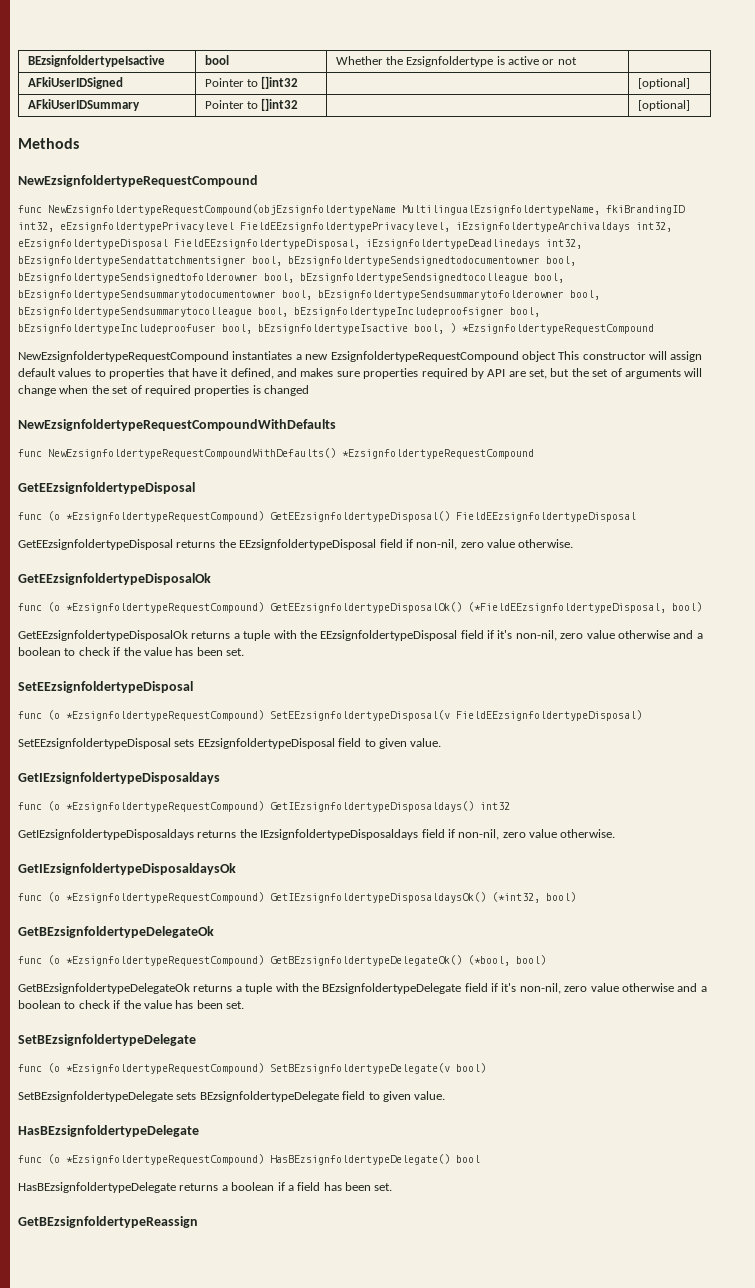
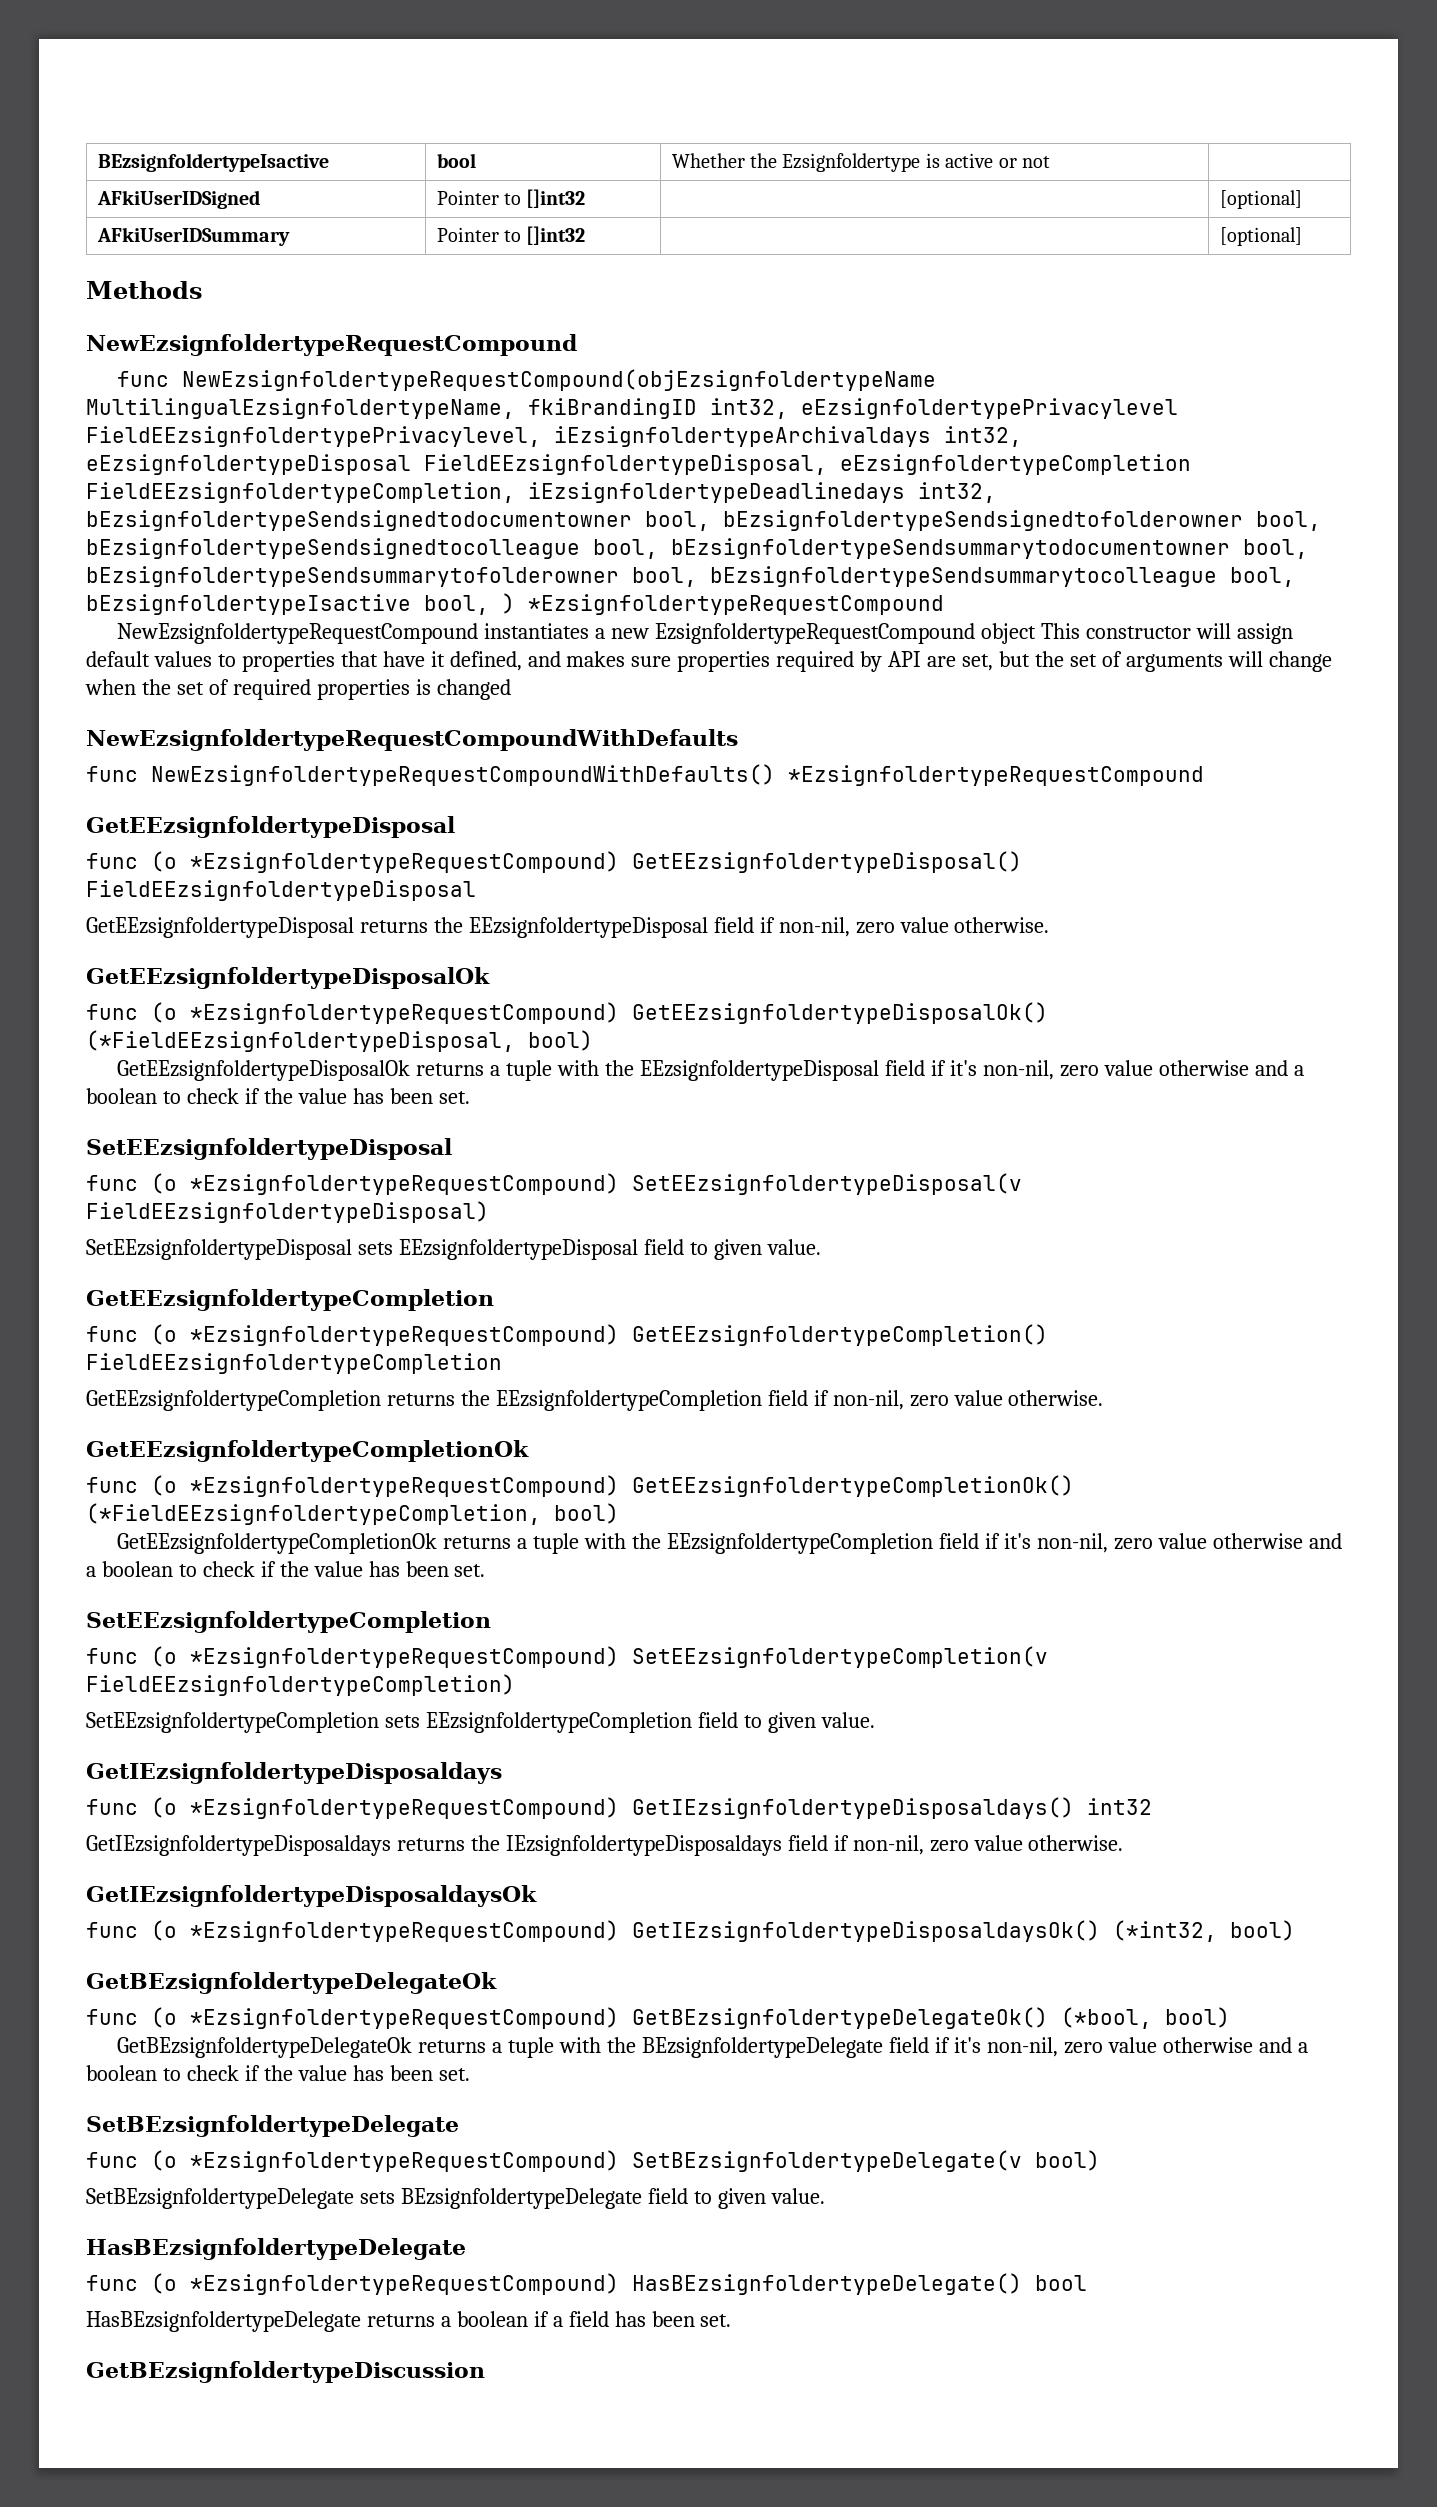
- func NewEzsignfoldertypeRequestCompound(objEzsignfoldertypeName MultilingualEzsignfoldertypeName, fkiBrandingID int32, eEzsignfoldertypePrivacylevel FieldEEzsignfoldertypePrivacylevel, iEzsignfoldertypeArchivaldays int32, eEzsignfoldertypeDisposal FieldEEzsignfoldertypeDisposal, iEzsignfoldertypeDeadlinedays int32, bEzsignfoldertypeSendattatchmentsigner bool, bEzsignfoldertypeSendsignedtodocumentowner bool, bEzsignfoldertypeSendsignedtofolderowner bool, bEzsignfoldertypeSendsignedtocolleague bool, bEzsignfoldertypeSendsummarytodocumentowner bool, bEzsignfoldertypeSendsummarytofolderowner bool, bEzsignfoldertypeSendsummarytocolleague bool, bEzsignfoldertypeIncludeproofsigner bool, bEzsignfoldertypeIncludeproofuser bool, bEzsignfoldertypeIsactive bool, ) *EzsignfoldertypeRequestCompound
+ func NewEzsignfoldertypeRequestCompound(objEzsignfoldertypeName MultilingualEzsignfoldertypeName, fkiBrandingID int32, eEzsignfoldertypePrivacylevel FieldEEzsignfoldertypePrivacylevel, iEzsignfoldertypeArchivaldays int32, eEzsignfoldertypeDisposal FieldEEzsignfoldertypeDisposal, eEzsignfoldertypeCompletion FieldEEzsignfoldertypeCompletion, iEzsignfoldertypeDeadlinedays int32, bEzsignfoldertypeSendsignedtodocumentowner bool, bEzsignfoldertypeSendsignedtofolderowner bool, bEzsignfoldertypeSendsignedtocolleague bool, bEzsignfoldertypeSendsummarytodocumentowner bool, bEzsignfoldertypeSendsummarytofolderowner bool, bEzsignfoldertypeSendsummarytocolleague bool, bEzsignfoldertypeIsactive bool, ) *EzsignfoldertypeRequestCompound
  SetEEzsignfoldertypeDisposal sets EEzsignfoldertypeDisposal field to given value.
+ GetEEzsignfoldertypeCompletion
+ func (o *EzsignfoldertypeRequestCompound) GetEEzsignfoldertypeCompletion() FieldEEzsignfoldertypeCompletion
+ GetEEzsignfoldertypeCompletion returns the EEzsignfoldertypeCompletion field if non-nil, zero value otherwise.
+ GetEEzsignfoldertypeCompletionOk
+ func (o *EzsignfoldertypeRequestCompound) GetEEzsignfoldertypeCompletionOk() (*FieldEEzsignfoldertypeCompletion, bool)
+ GetEEzsignfoldertypeCompletionOk returns a tuple with the EEzsignfoldertypeCompletion field if it's non-nil, zero value otherwise and a boolean to check if the value has been set.
+ SetEEzsignfoldertypeCompletion
+ func (o *EzsignfoldertypeRequestCompound) SetEEzsignfoldertypeCompletion(v FieldEEzsignfoldertypeCompletion)
+ SetEEzsignfoldertypeCompletion sets EEzsignfoldertypeCompletion field to given value.
- GetBEzsignfoldertypeReassign
+ GetBEzsignfoldertypeDiscussion

